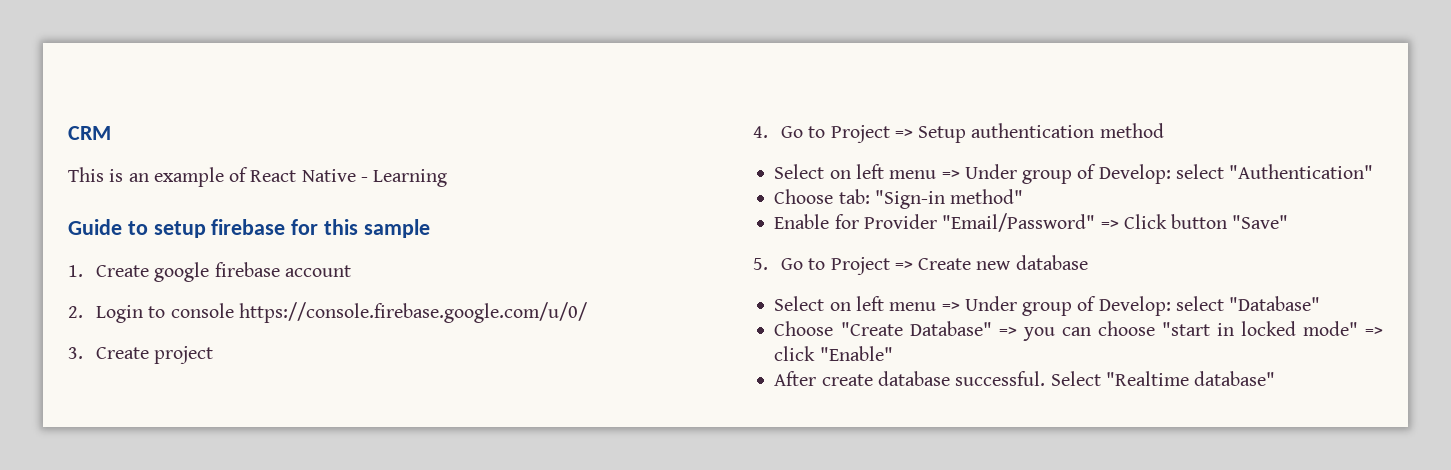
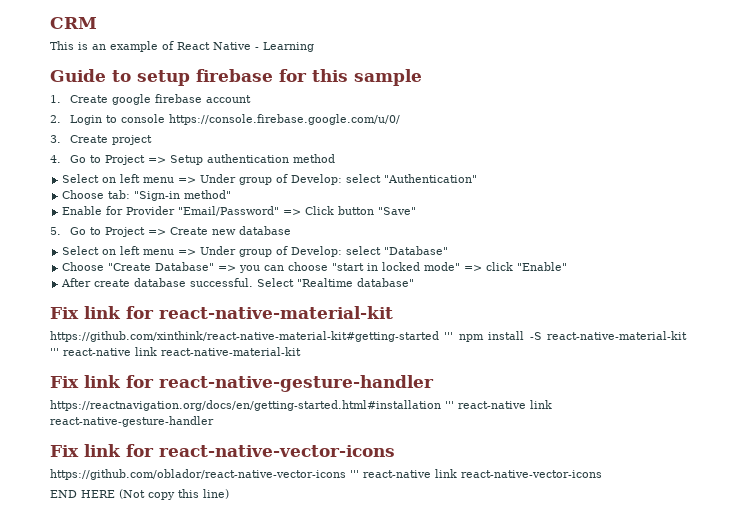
+ Fix link for react-native-material-kit
+ https://github.com/xinthink/react-native-material-kit#getting-started ''' npm install -S react-native-material-kit ''' react-native link react-native-material-kit
+ Fix link for react-native-gesture-handler
+ https://reactnavigation.org/docs/en/getting-started.html#installation ''' react-native link react-native-gesture-handler
+ Fix link for react-native-vector-icons
+ https://github.com/oblador/react-native-vector-icons ''' react-native link react-native-vector-icons
+ END HERE (Not copy this line)

